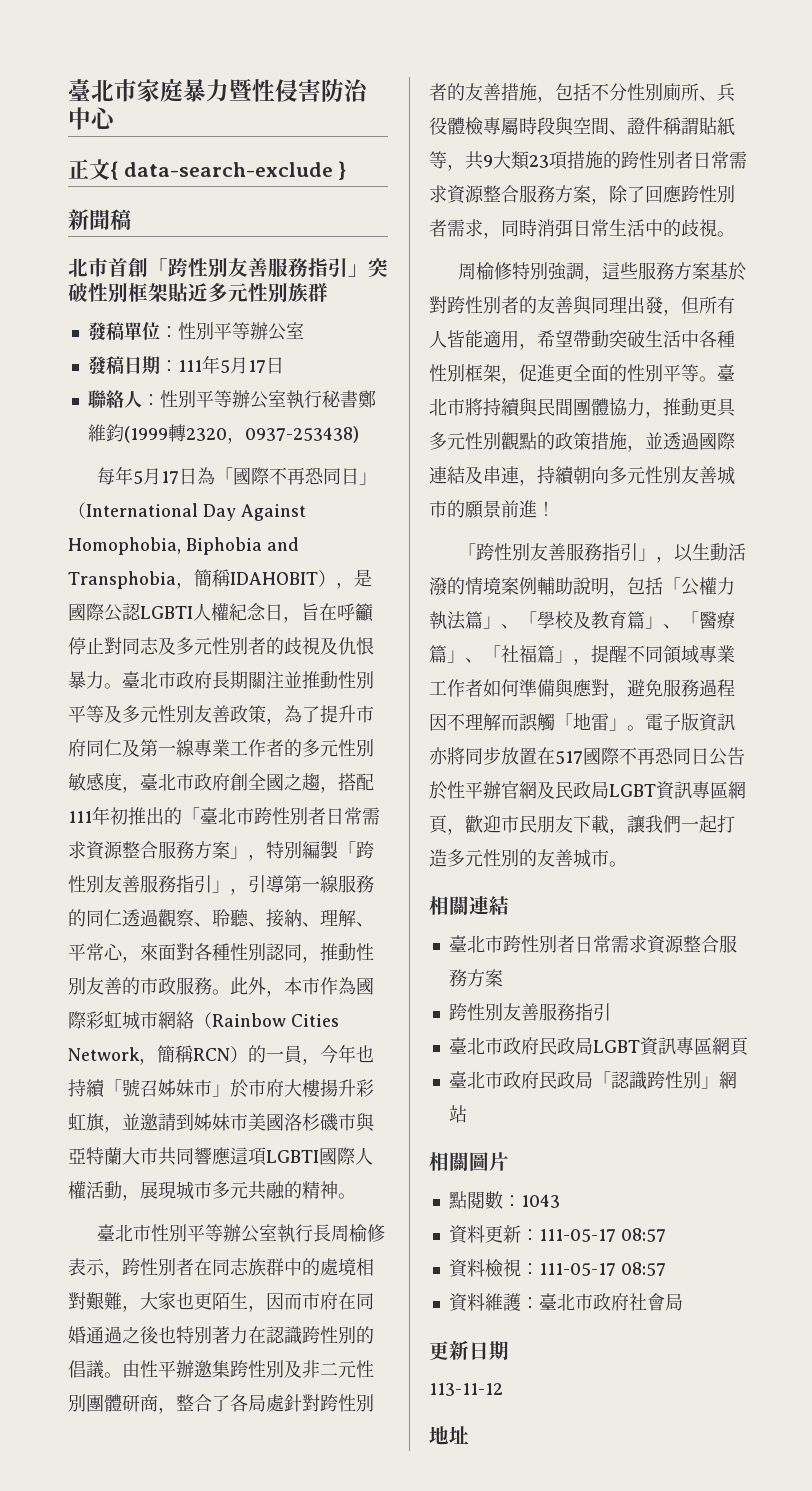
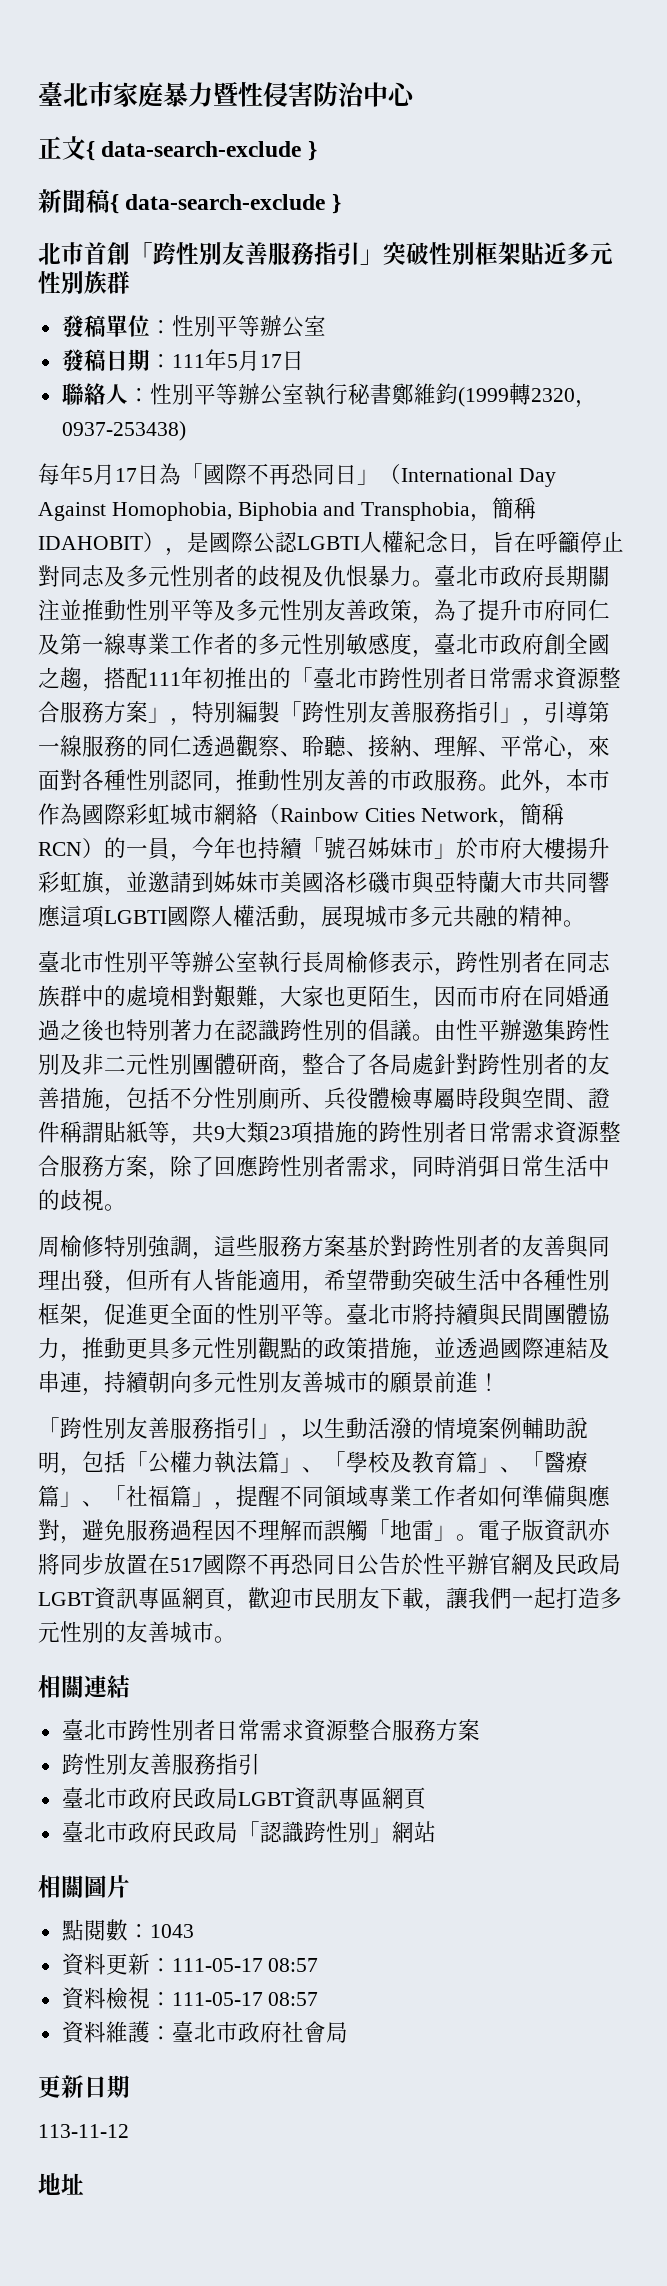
- 新聞稿
+ 新聞稿{ data-search-exclude }

